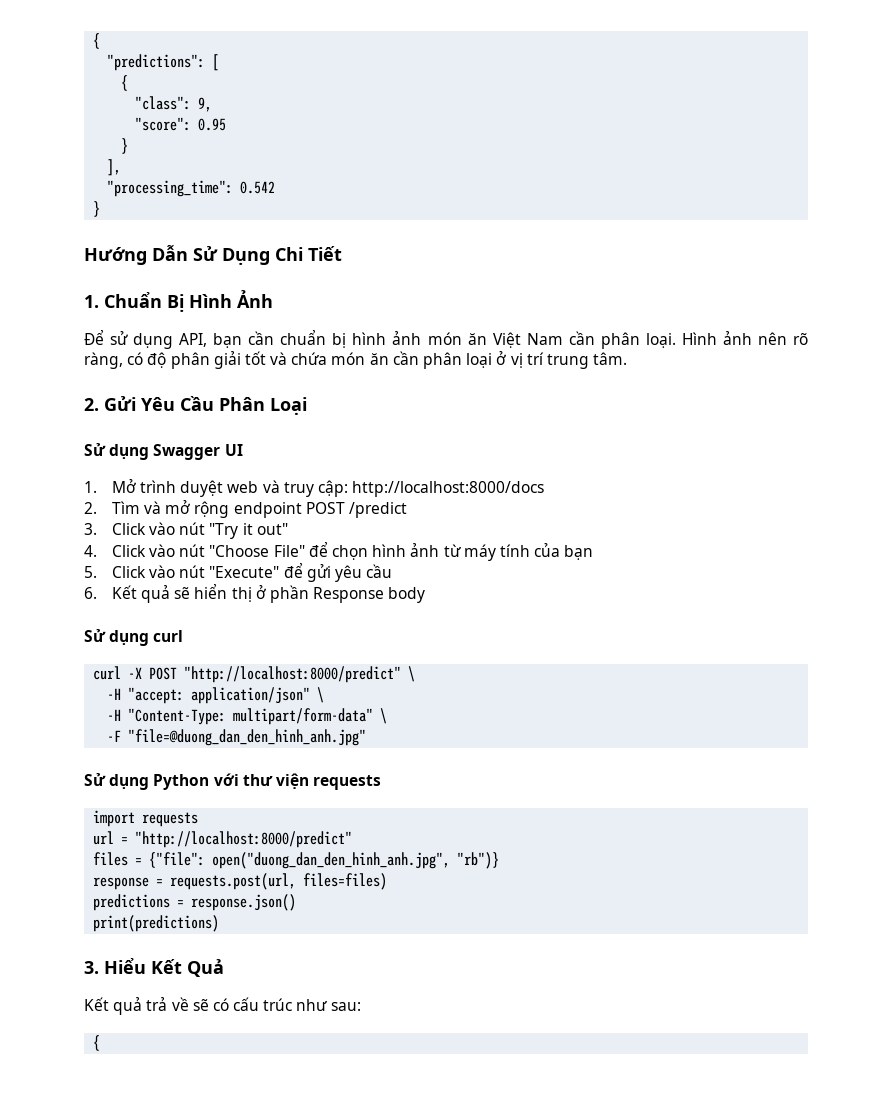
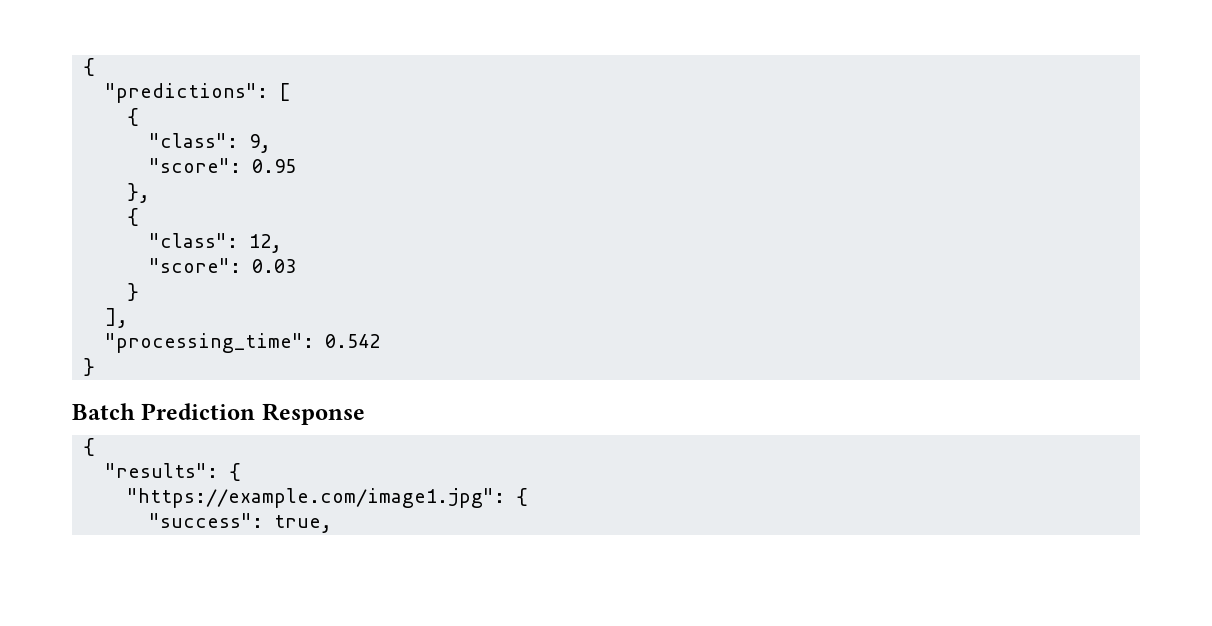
+ },
+ {
+ "class": 12,
+ "score": 0.03
- Hướng Dẫn Sử Dụng Chi Tiết
- 1. Chuẩn Bị Hình Ảnh
- Để sử dụng API, bạn cần chuẩn bị hình ảnh món ăn Việt Nam cần phân loại. Hình ảnh nên rõ ràng, có độ phân giải tốt và chứa món ăn cần phân loại ở vị trí trung tâm.
- 2. Gửi Yêu Cầu Phân Loại
- Sử dụng Swagger UI
- 1. Mở trình duyệt web và truy cập: http://localhost:8000/docs
- 2. Tìm và mở rộng endpoint POST /predict
- 3. Click vào nút "Try it out"
- 4. Click vào nút "Choose File" để chọn hình ảnh từ máy tính của bạn
- 5. Click vào nút "Execute" để gửi yêu cầu
- 6. Kết quả sẽ hiển thị ở phần Response body
- Sử dụng curl
- curl -X POST "http://localhost:8000/predict" \
- -H "accept: application/json" \
- -H "Content-Type: multipart/form-data" \
- -F "file=@duong_dan_den_hinh_anh.jpg"
- Sử dụng Python với thư viện requests
- import requests
- url = "http://localhost:8000/predict"
- files = {"file": open("duong_dan_den_hinh_anh.jpg", "rb")}
- response = requests.post(url, files=files)
- predictions = response.json()
- print(predictions)
- 3. Hiểu Kết Quả
- Kết quả trả về sẽ có cấu trúc như sau:
+ Batch Prediction Response
  {
+ "results": {
+ "https://example.com/image1.jpg": {
+ "success": true,

